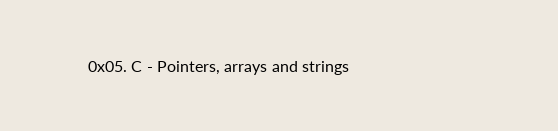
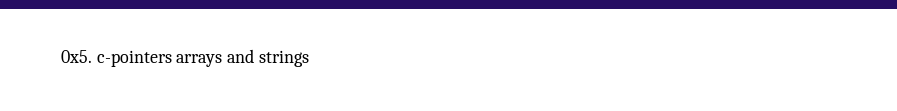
- 0x05. C - Pointers, arrays and strings
+ 0x5. c-pointers arrays and strings

